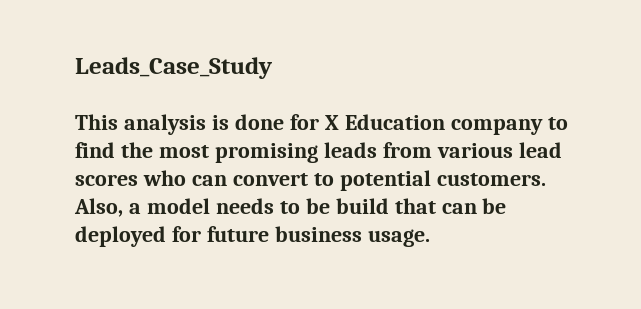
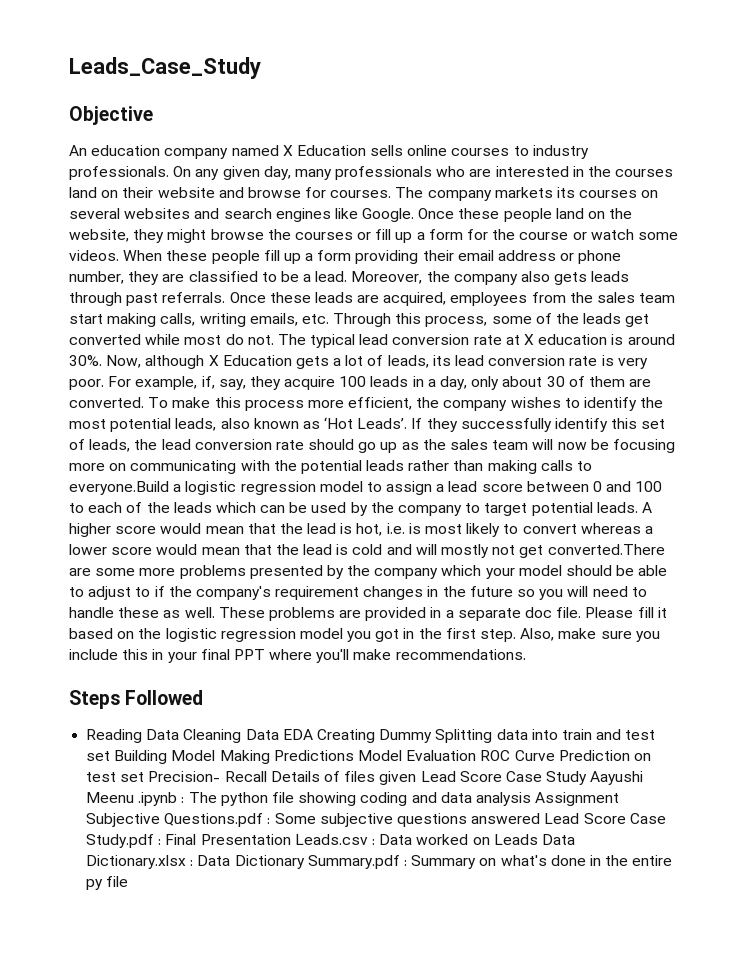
- This analysis is done for X Education company to find the most promising leads from various lead scores who can convert to potential customers. Also, a model needs to be build that can be deployed for future business usage.
+ Objective
+ An education company named X Education sells online courses to industry professionals. On any given day, many professionals who are interested in the courses land on their website and browse for courses. The company markets its courses on several websites and search engines like Google. Once these people land on the website, they might browse the courses or fill up a form for the course or watch some videos. When these people fill up a form providing their email address or phone number, they are classified to be a lead. Moreover, the company also gets leads through past referrals. Once these leads are acquired, employees from the sales team start making calls, writing emails, etc. Through this process, some of the leads get converted while most do not. The typical lead conversion rate at X education is around 30%. Now, although X Education gets a lot of leads, its lead conversion rate is very poor. For example, if, say, they acquire 100 leads in a day, only about 30 of them are converted. To make this process more efficient, the company wishes to identify the most potential leads, also known as ‘Hot Leads’. If they successfully identify this set of leads, the lead conversion rate should go up as the sales team will now be focusing more on communicating with the potential leads rather than making calls to everyone.Build a logistic regression model to assign a lead score between 0 and 100 to each of the leads which can be used by the company to target potential leads. A higher score would mean that the lead is hot, i.e. is most likely to convert whereas a lower score would mean that the lead is cold and will mostly not get converted.There are some more problems presented by the company which your model should be able to adjust to if the company's requirement changes in the future so you will need to handle these as well. These problems are provided in a separate doc file. Please fill it based on the logistic regression model you got in the first step. Also, make sure you include this in your final PPT where you'll make recommendations.
+ Steps Followed
+ Reading Data Cleaning Data EDA Creating Dummy Splitting data into train and test set Building Model Making Predictions Model Evaluation ROC Curve Prediction on test set Precision- Recall Details of files given Lead Score Case Study Aayushi Meenu .ipynb : The python file showing coding and data analysis Assignment Subjective Questions.pdf : Some subjective questions answered Lead Score Case Study.pdf : Final Presentation Leads.csv : Data worked on Leads Data Dictionary.xlsx : Data Dictionary Summary.pdf : Summary on what's done in the entire py file

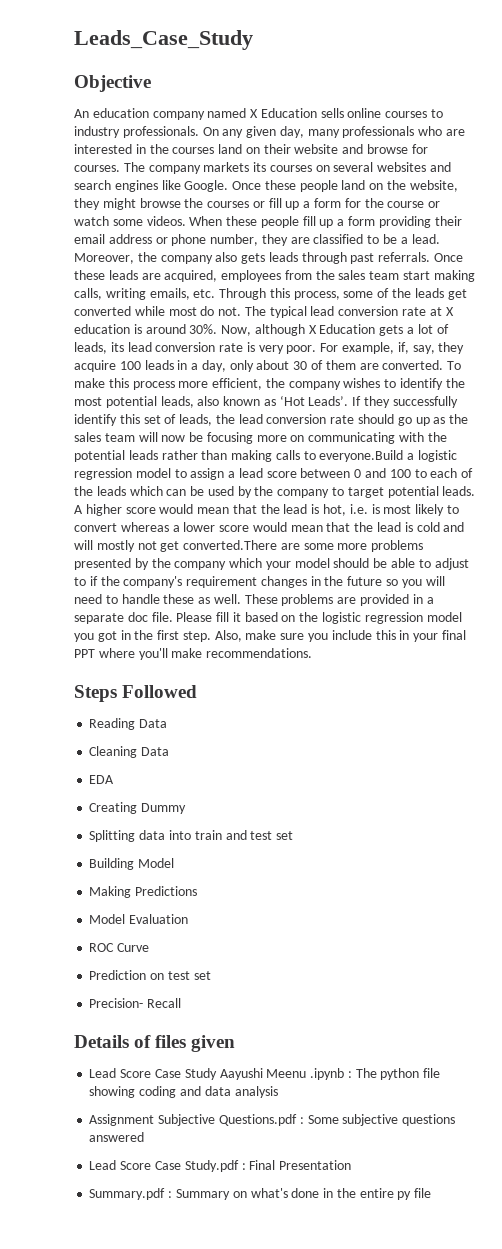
- Reading Data Cleaning Data EDA Creating Dummy Splitting data into train and test set Building Model Making Predictions Model Evaluation ROC Curve Prediction on test set Precision- Recall Details of files given Lead Score Case Study Aayushi Meenu .ipynb :
+ Reading Data
+ Cleaning Data
+ EDA
+ Creating Dummy
+ Splitting data into train and test set
+ Building Model
+ Making Predictions
+ Model Evaluation
+ ROC Curve
+ Prediction on test set
+ Precision- Recall
+ Details of files given
+ Lead Score Case Study Aayushi Meenu .ipynb :
- The python file showing coding and data analysis Assignment Subjective Questions.pdf :
+ The python file showing coding and data analysis
+ Assignment Subjective Questions.pdf :
- Some subjective questions answered Lead Score Case Study.pdf :
+ Some subjective questions answered
+ Lead Score Case Study.pdf :
- Final Presentation Leads.csv : Data worked on Leads Data Dictionary.xlsx : Data Dictionary Summary.pdf :
+ Final Presentation
+ Summary.pdf :

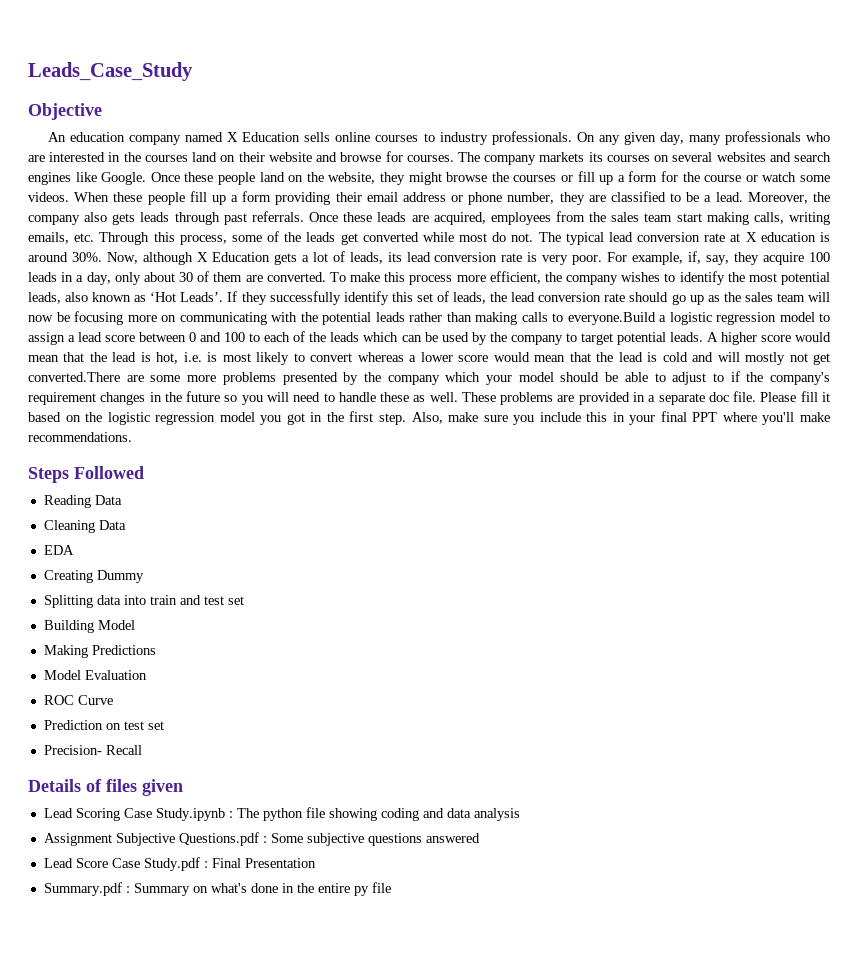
- Lead Score Case Study Aayushi Meenu .ipynb : The python file showing coding and data analysis
+ Lead Scoring Case Study.ipynb : The python file showing coding and data analysis

